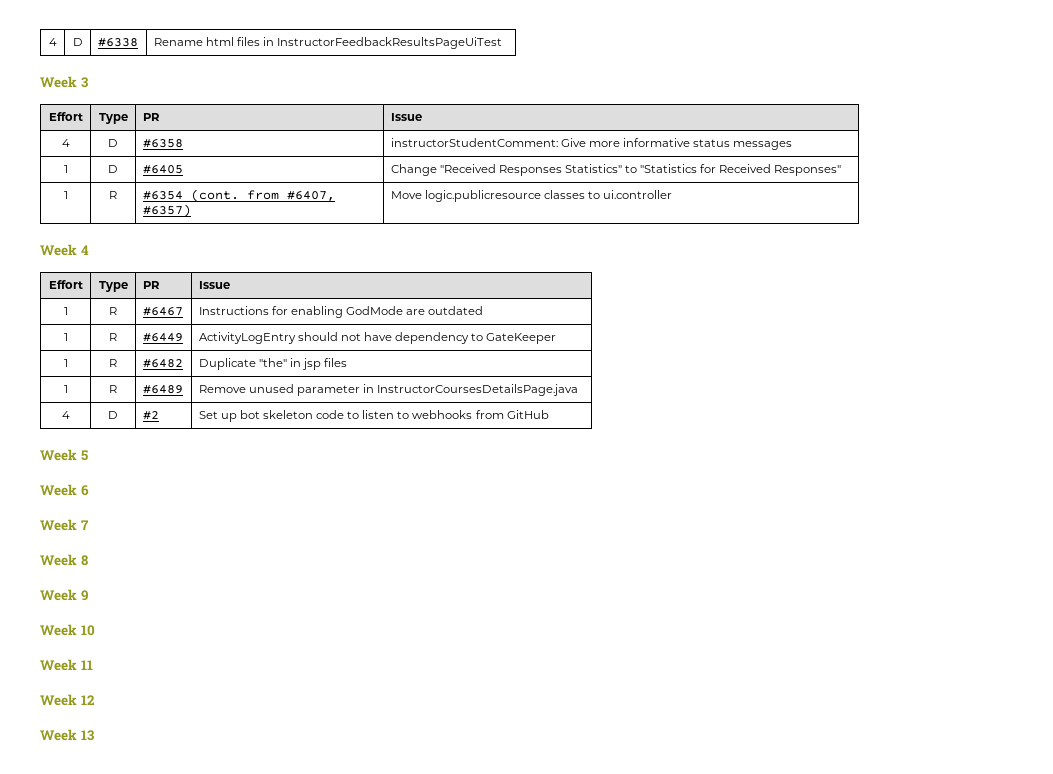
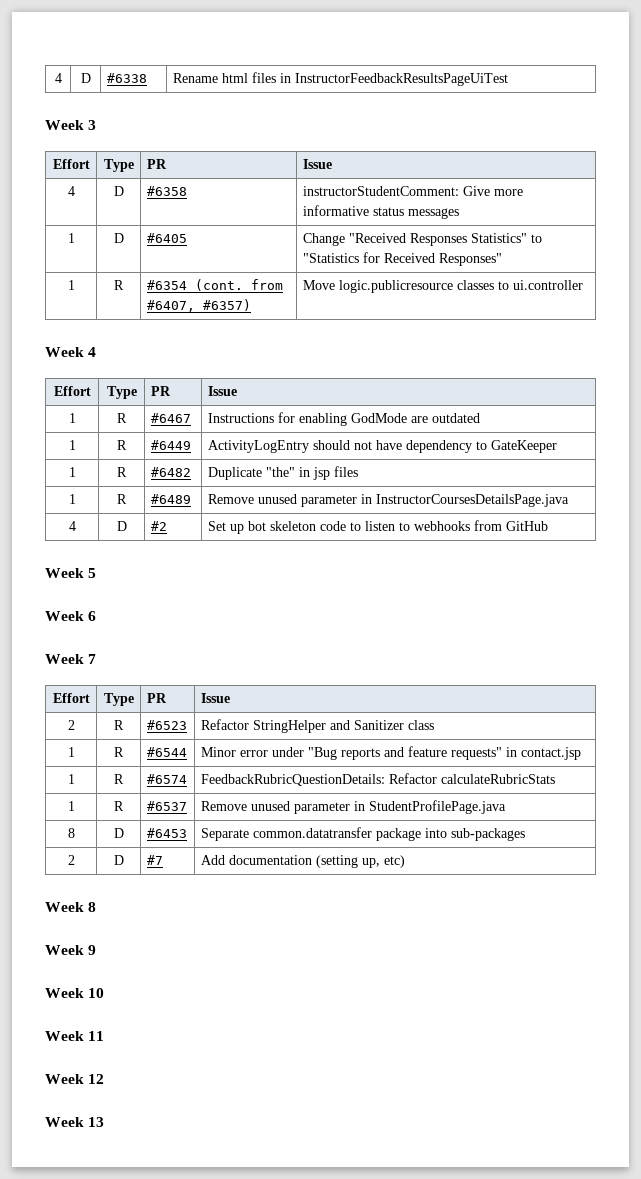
  Week 7
+ Effort | Type | PR | Issue
+ 2 | R | #6523 | Refactor StringHelper and Sanitizer class
+ 1 | R | #6544 | Minor error under "Bug reports and feature requests" in contact.jsp
+ 1 | R | #6574 | FeedbackRubricQuestionDetails: Refactor calculateRubricStats
+ 1 | R | #6537 | Remove unused parameter in StudentProfilePage.java
+ 8 | D | #6453 | Separate common.datatransfer package into sub-packages
+ 2 | D | #7 | Add documentation (setting up, etc)

